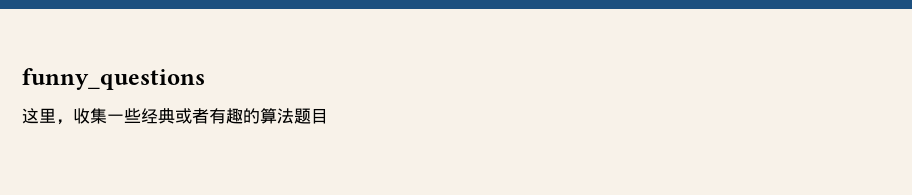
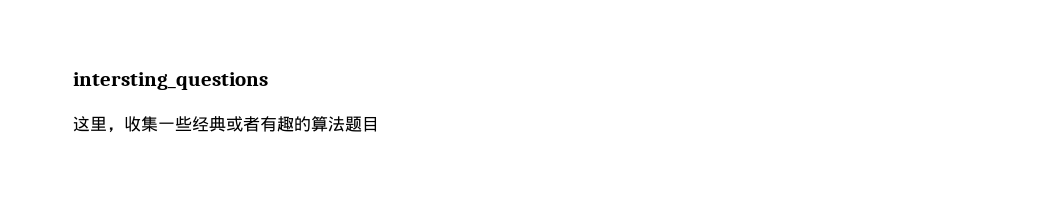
- funny_questions
+ intersting_questions

